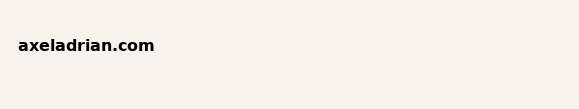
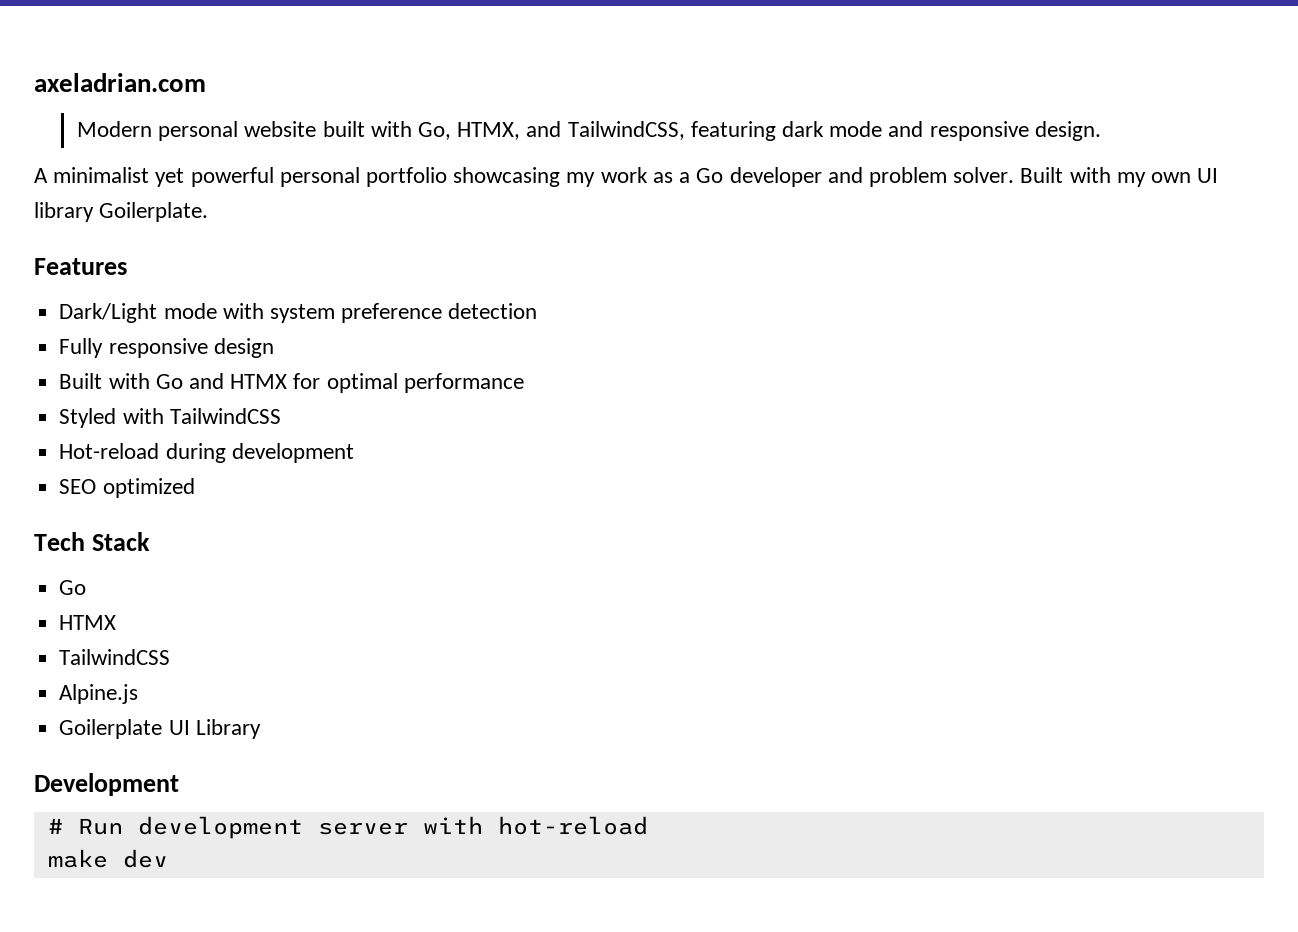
+ Modern personal website built with Go, HTMX, and TailwindCSS, featuring dark mode and responsive design.
+ A minimalist yet powerful personal portfolio showcasing my work as a Go developer and problem solver. Built with my own UI library Goilerplate.
+ Features
+ Dark/Light mode with system preference detection
+ Fully responsive design
+ Built with Go and HTMX for optimal performance
+ Styled with TailwindCSS
+ Hot-reload during development
+ SEO optimized
+ Tech Stack
+ Go
+ HTMX
+ TailwindCSS
+ Alpine.js
+ Goilerplate UI Library
+ Development
+ # Run development server with hot-reload
+ make dev

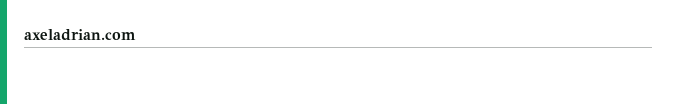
- Modern personal website built with Go, HTMX, and TailwindCSS, featuring dark mode and responsive design.
- A minimalist yet powerful personal portfolio showcasing my work as a Go developer and problem solver. Built with my own UI library Goilerplate.
- Features
- Dark/Light mode with system preference detection
- Fully responsive design
- Built with Go and HTMX for optimal performance
- Styled with TailwindCSS
- Hot-reload during development
- SEO optimized
- Tech Stack
- Go
- HTMX
- TailwindCSS
- Alpine.js
- Goilerplate UI Library
- Development
- # Run development server with hot-reload
- make dev

